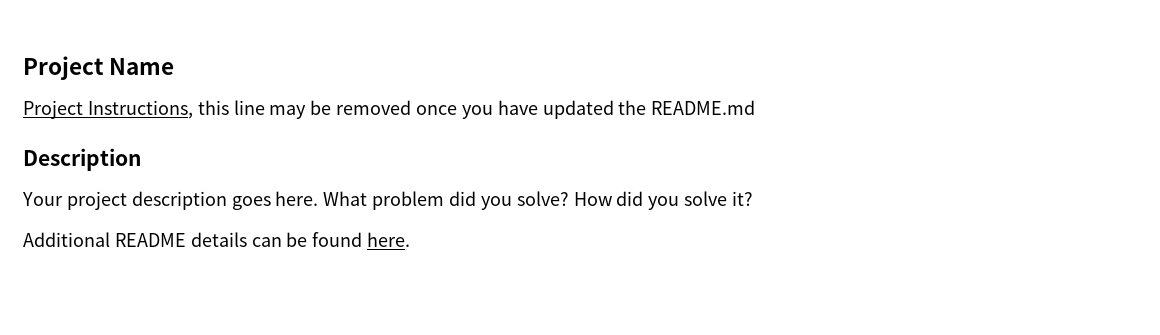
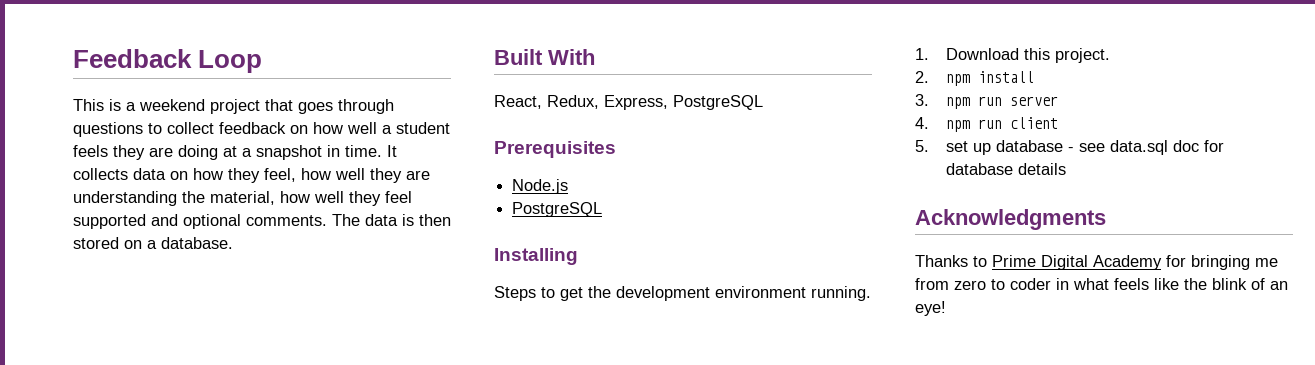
- Project Name
- Project Instructions, this line may be removed once you have updated the README.md
- Description
- Your project description goes here. What problem did you solve? How did you solve it?
- Additional README details can be found here.
+ Feedback Loop
+ This is a weekend project that goes through questions to collect feedback on how well a student feels they are doing at a snapshot in time. It collects data on how they feel, how well they are understanding the material, how well they feel supported and optional comments. The data is then stored on a database.
+ Built With
+ React, Redux, Express, PostgreSQL
+ Prerequisites
+ Node.js
+ PostgreSQL
+ Installing
+ Steps to get the development environment running.
+ 1. Download this project.
+ 2. npm install
+ 3. npm run server
+ 4. npm run client
+ 5. set up database - see data.sql doc for database details
+ Acknowledgments
+ Thanks to Prime Digital Academy for bringing me from zero to coder in what feels like the blink of an eye!

